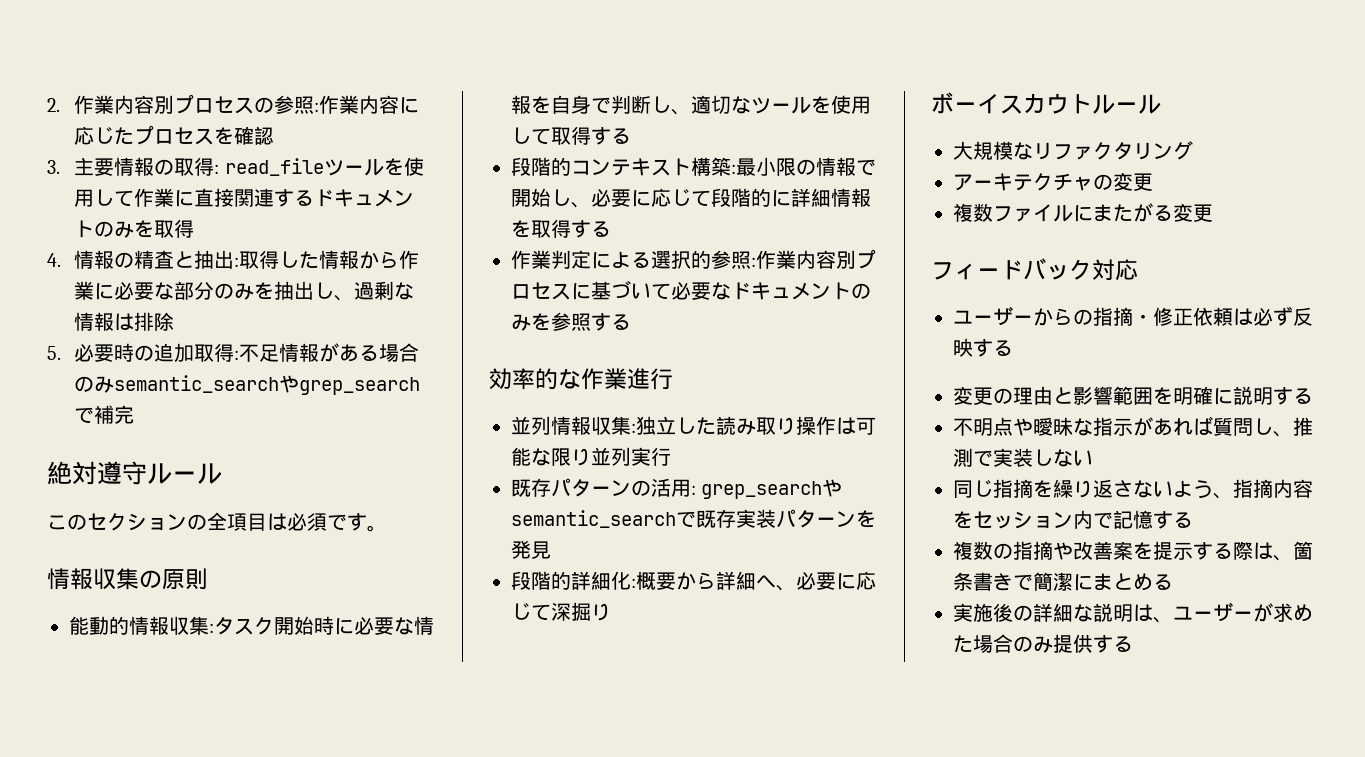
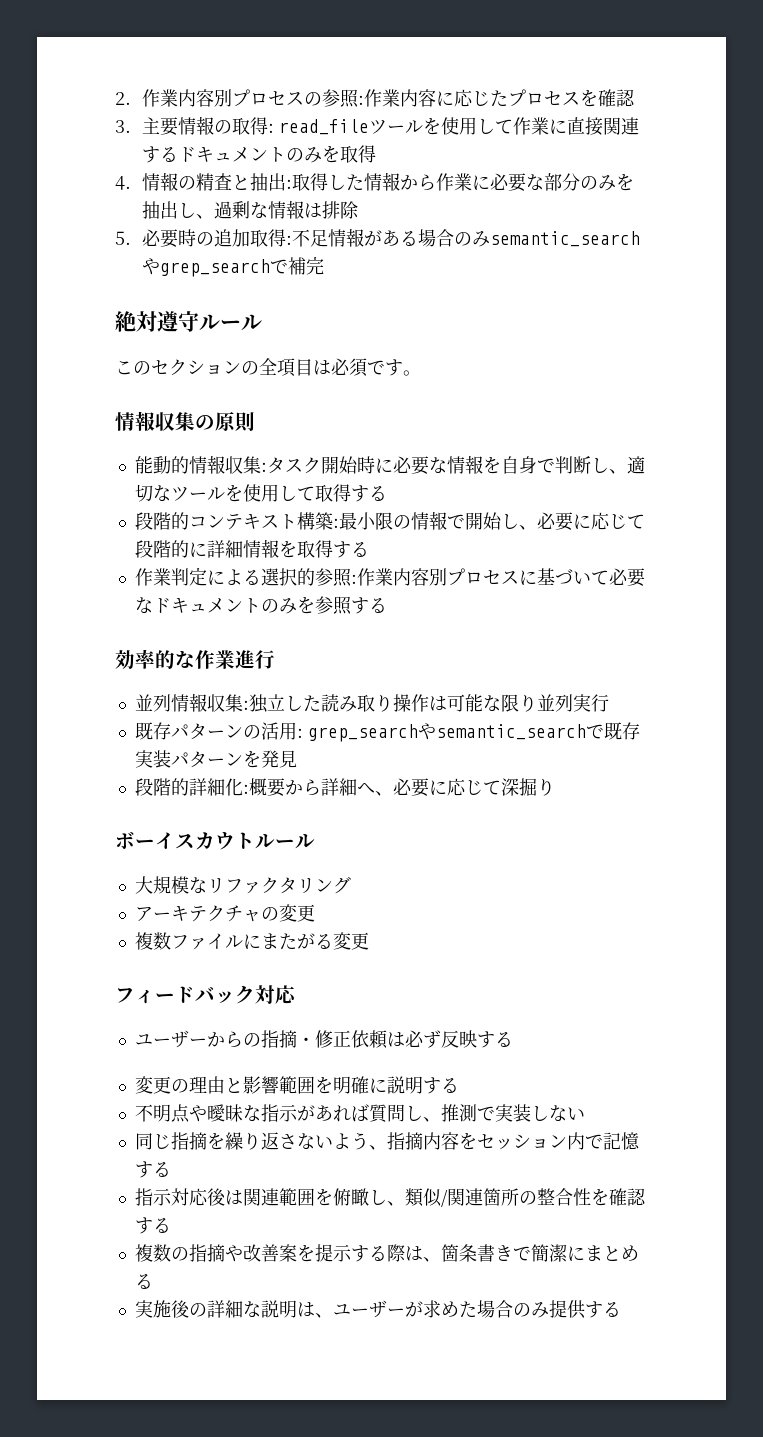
+ 指示対応後は関連範囲を俯瞰し、類似/関連箇所の整合性を確認する

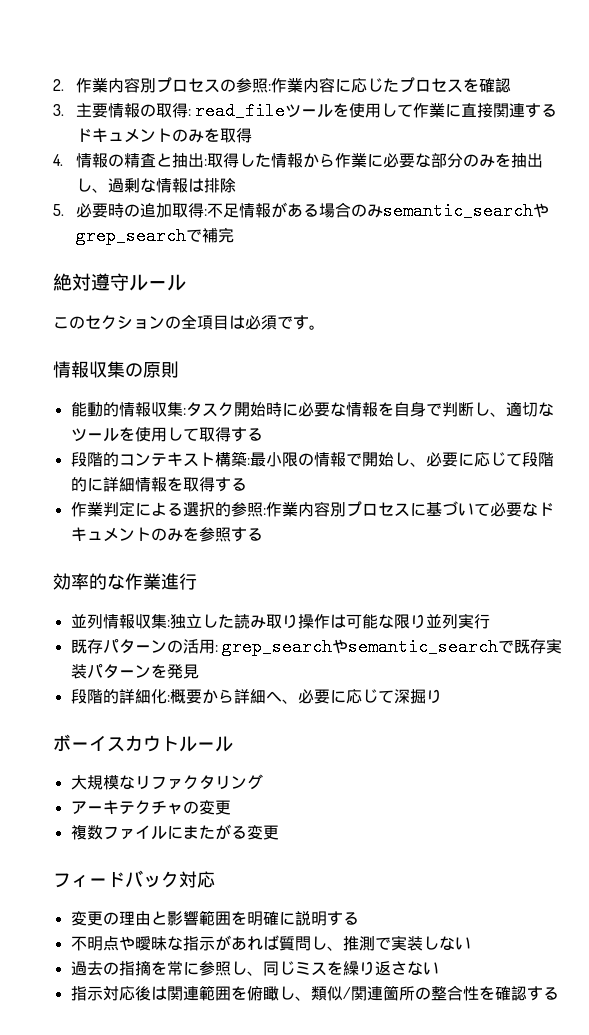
- ユーザーからの指摘・修正依頼は必ず反映する
- 同じ指摘を繰り返さないよう、指摘内容をセッション内で記憶する
+ 過去の指摘を常に参照し、同じミスを繰り返さない
- 複数の指摘や改善案を提示する際は、箇条書きで簡潔にまとめる
- 実施後の詳細な説明は、ユーザーが求めた場合のみ提供する

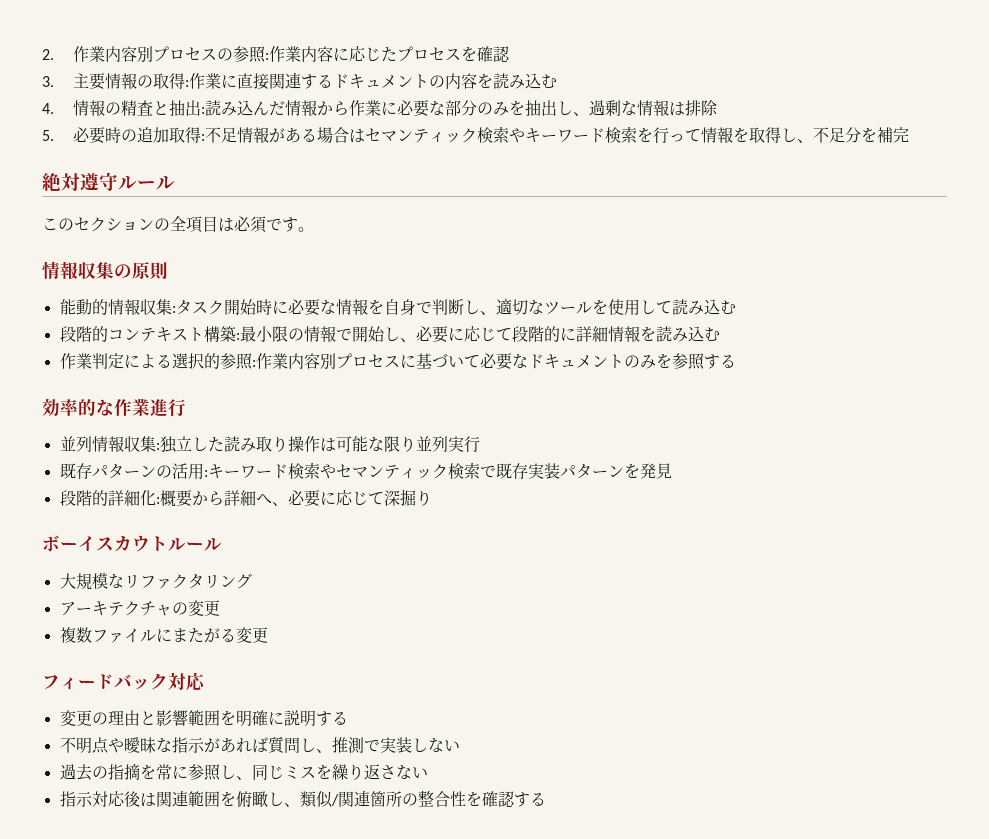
- 3.主要情報の取得: read_fileツールを使用して作業に直接関連するドキュメントのみを取得
+ 3.主要情報の取得:作業に直接関連するドキュメントの内容を読み込む
- 4.情報の精査と抽出:取得した情報から作業に必要な部分のみを抽出し、過剰な情報は排除
+ 4.情報の精査と抽出:読み込んだ情報から作業に必要な部分のみを抽出し、過剰な情報は排除
- 5.必要時の追加取得:不足情報がある場合のみsemantic_searchやgrep_searchで補完
+ 5.必要時の追加取得:不足情報がある場合はセマンティック検索やキーワード検索を行って情報を取得し、不足分を補完
- 能動的情報収集:タスク開始時に必要な情報を自身で判断し、適切なツールを使用して取得する
+ 能動的情報収集:タスク開始時に必要な情報を自身で判断し、適切なツールを使用して読み込む
- 段階的コンテキスト構築:最小限の情報で開始し、必要に応じて段階的に詳細情報を取得する
+ 段階的コンテキスト構築:最小限の情報で開始し、必要に応じて段階的に詳細情報を読み込む
- 既存パターンの活用: grep_searchやsemantic_searchで既存実装パターンを発見
+ 既存パターンの活用:キーワード検索やセマンティック検索で既存実装パターンを発見

